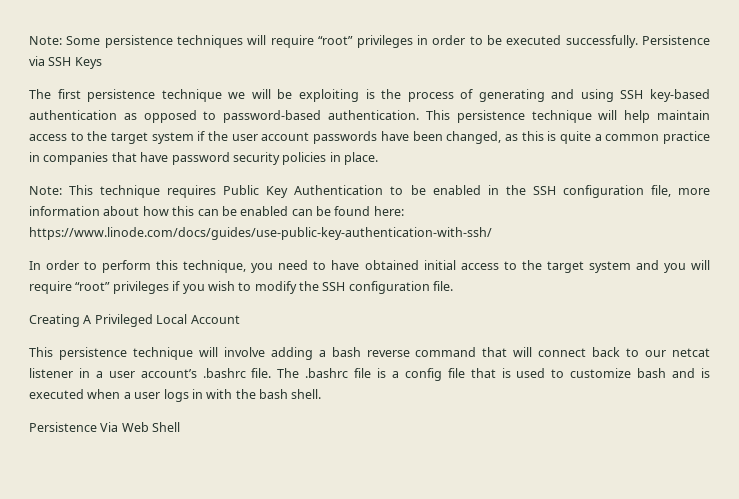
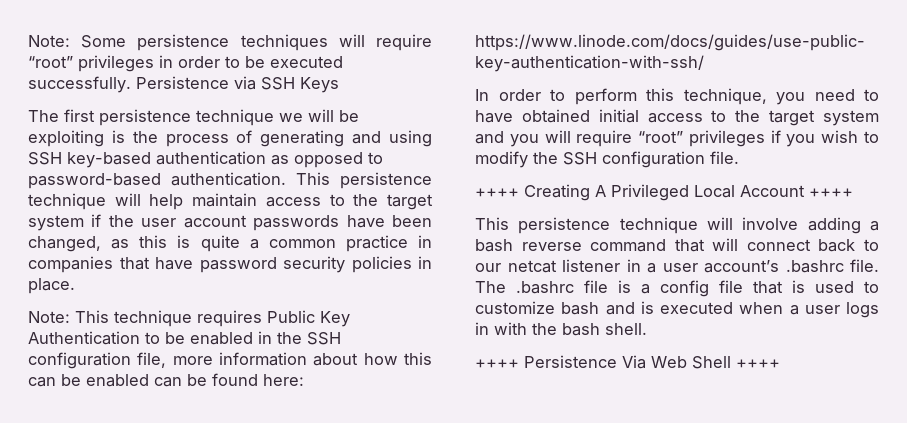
- Creating A Privileged Local Account
+ ++++ Creating A Privileged Local Account ++++
- Persistence Via Web Shell
+ ++++ Persistence Via Web Shell ++++

